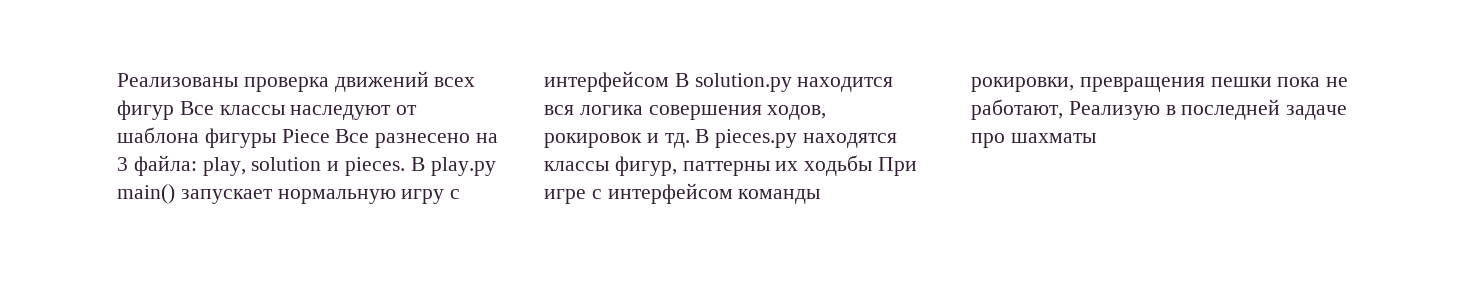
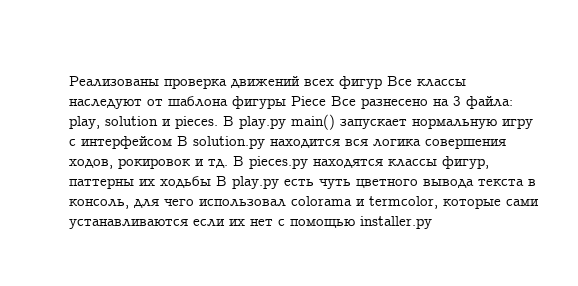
- В pieces.py находятся классы фигур, паттерны их ходьбы При игре с интерфейсом команды рокировки, превращения пешки пока не работают, Реализую в последней задаче про шахматы
+ В pieces.py находятся классы фигур, паттерны их ходьбы В play.py есть чуть цветного вывода текста в консоль, для чего использовал colorama и termcolor, которые сами устанавливаются если их нет с помощью installer.py

